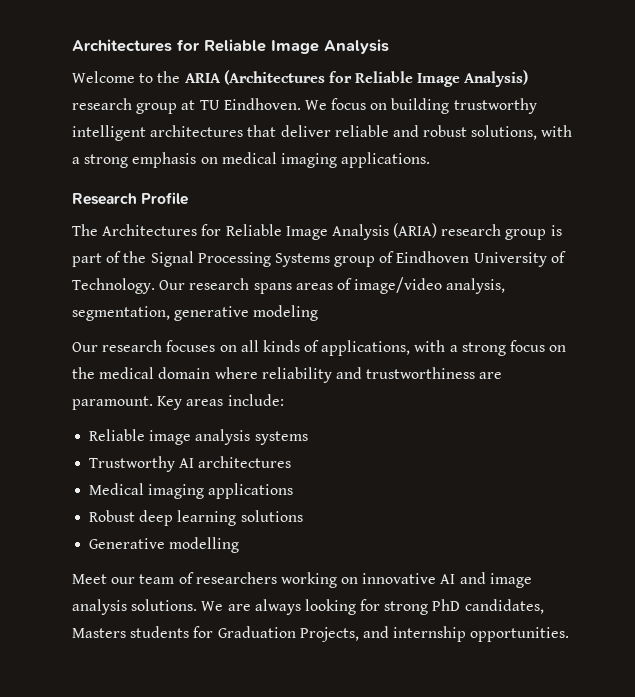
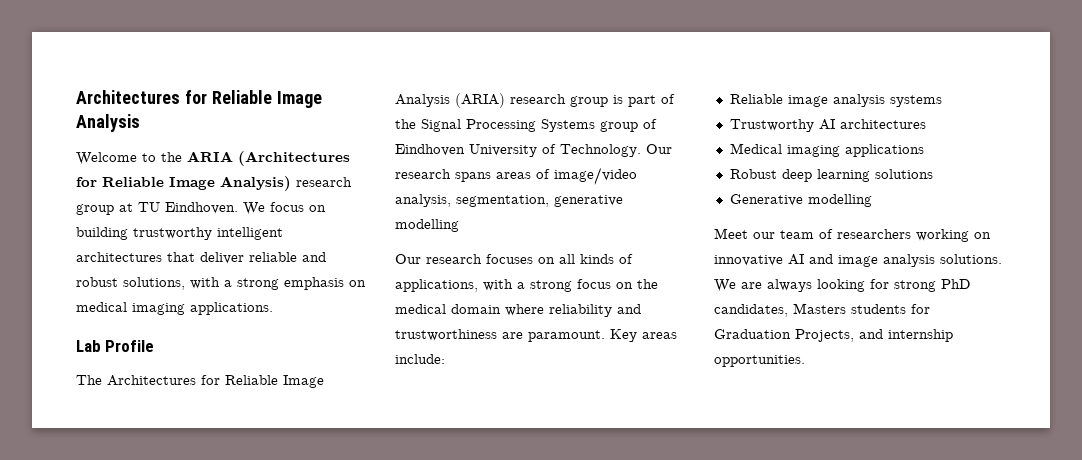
- Research Profile
+ Lab Profile
- Our research spans areas of image/video analysis, segmentation, generative modeling
+ Our research spans areas of image/video analysis, segmentation, generative modelling

